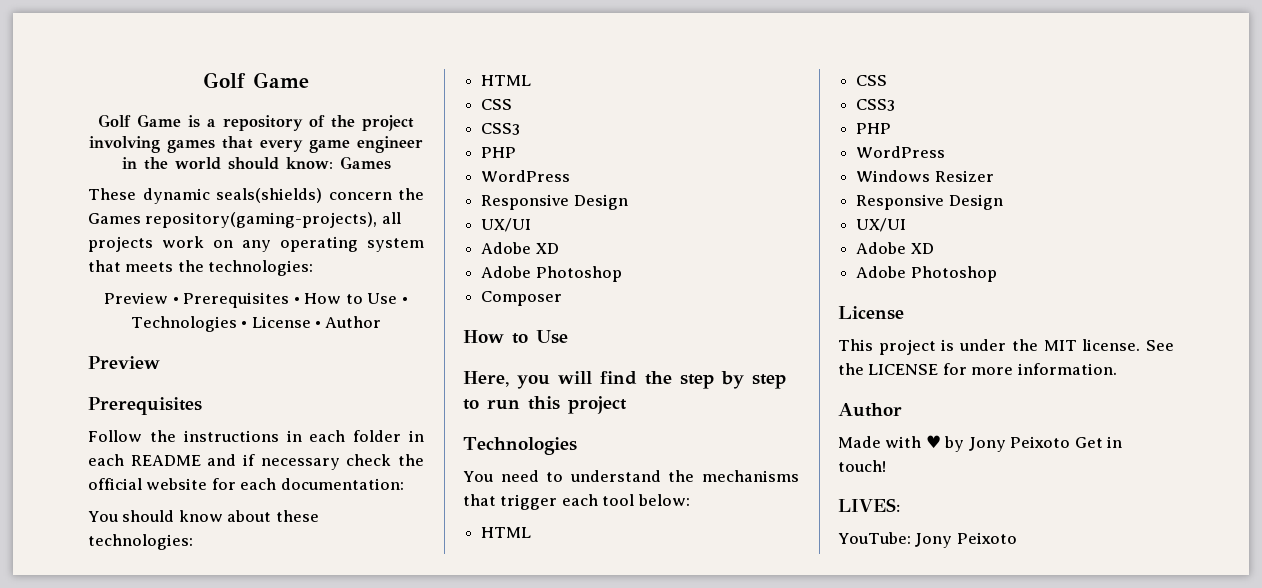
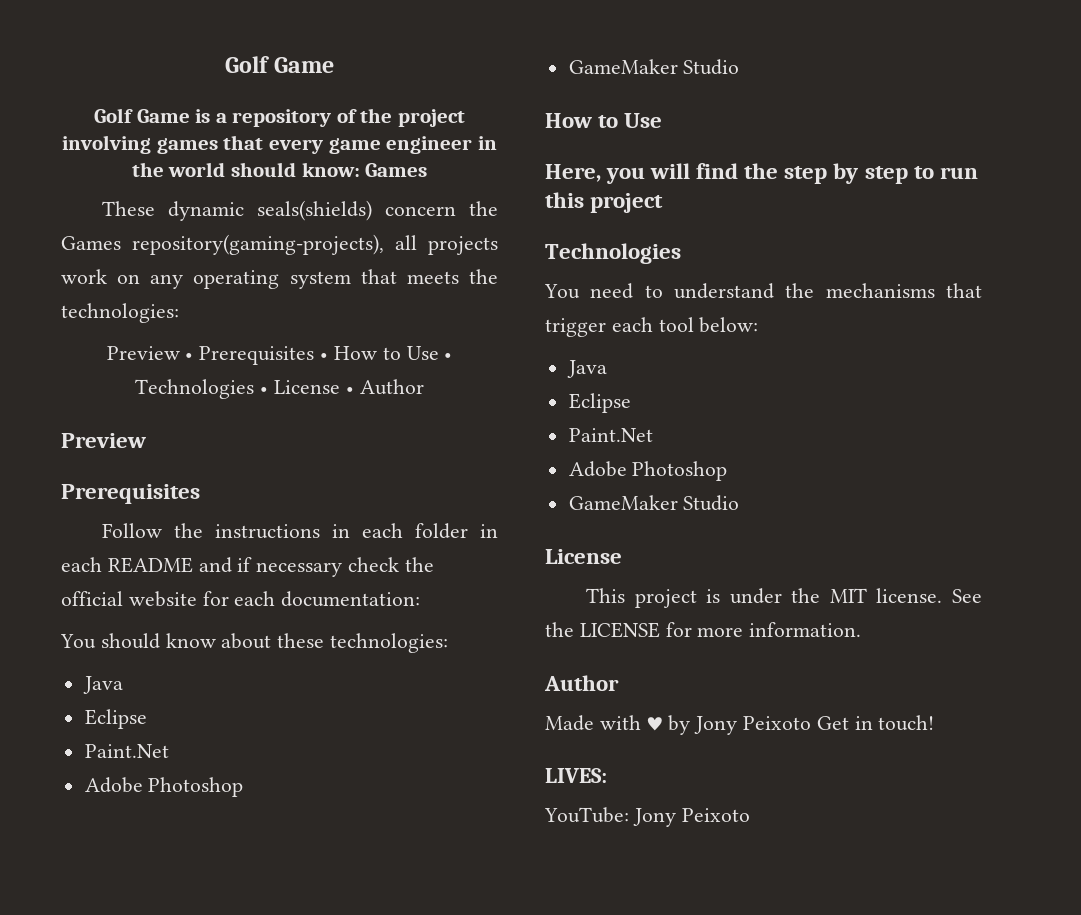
  You should know about these technologies:
- HTML
- CSS
- CSS3
- PHP
- WordPress
- Responsive Design
- UX/UI
- Adobe XD
+ Java
+ Eclipse
+ Paint.Net
  Adobe Photoshop
- Composer
+ GameMaker Studio
  You need to understand the mechanisms that trigger each tool below:
- HTML
- CSS
- CSS3
- PHP
- WordPress
- Windows Resizer
- Responsive Design
- UX/UI
- Adobe XD
+ Java
+ Eclipse
+ Paint.Net
  Adobe Photoshop
+ GameMaker Studio

